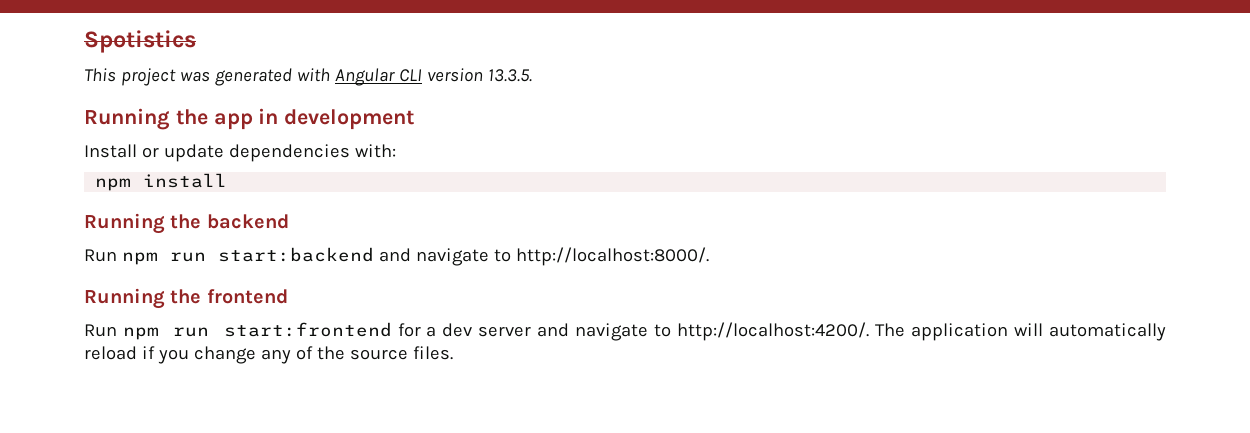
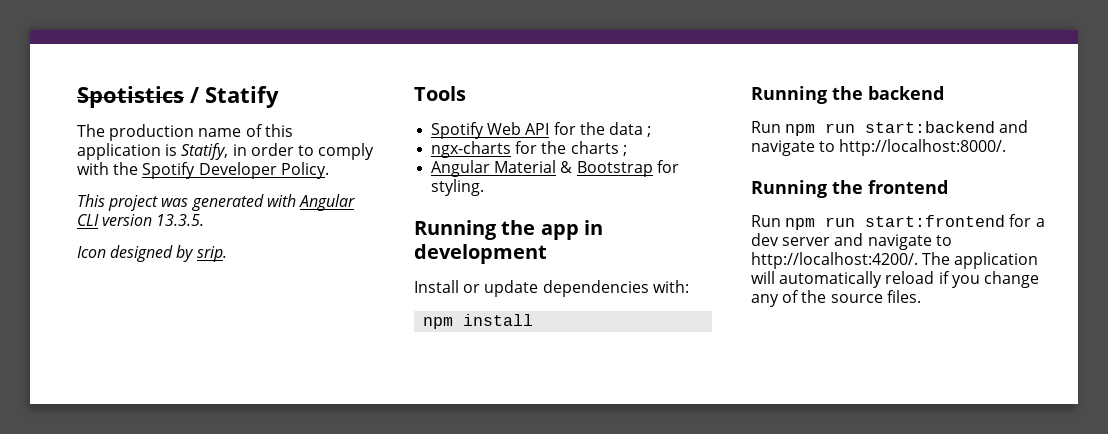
- Spotistics
+ Spotistics / Statify
+ The production name of this application is Statify, in order to comply with the Spotify Developer Policy.
+ Icon designed by srip.
+ Tools
+ Spotify Web API for the data ;
+ ngx-charts for the charts ;
+ Angular Material & Bootstrap for styling.

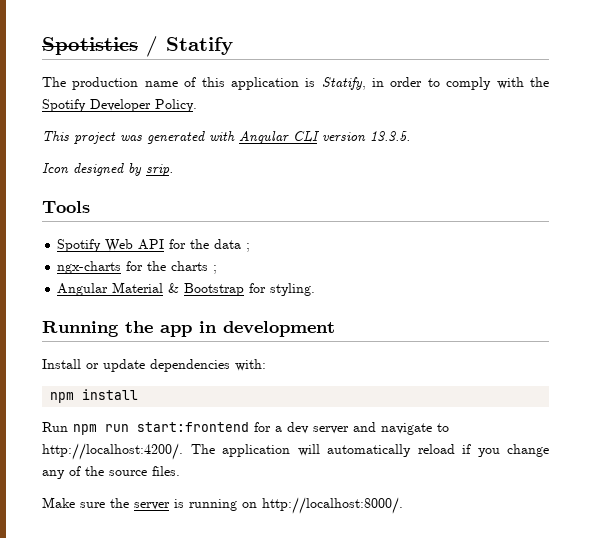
- Running the backend
- Run npm run start:backend and navigate to http://localhost:8000/.
- Running the frontend
+ Make sure the server is running on http://localhost:8000/.

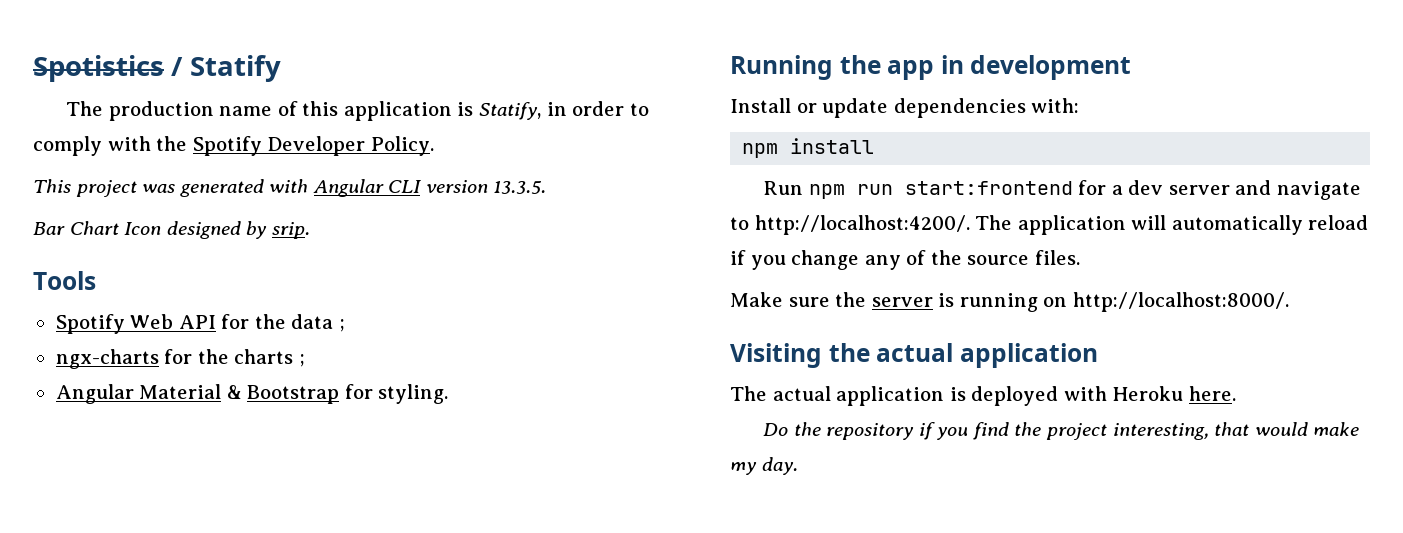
- Icon designed by srip.
+ Bar Chart Icon designed by srip.
+ Visiting the actual application
+ The actual application is deployed with Heroku here.
+ Do the repository if you find the project interesting, that would make my day.

